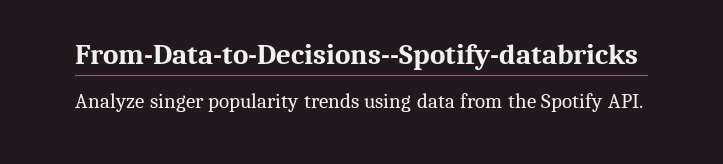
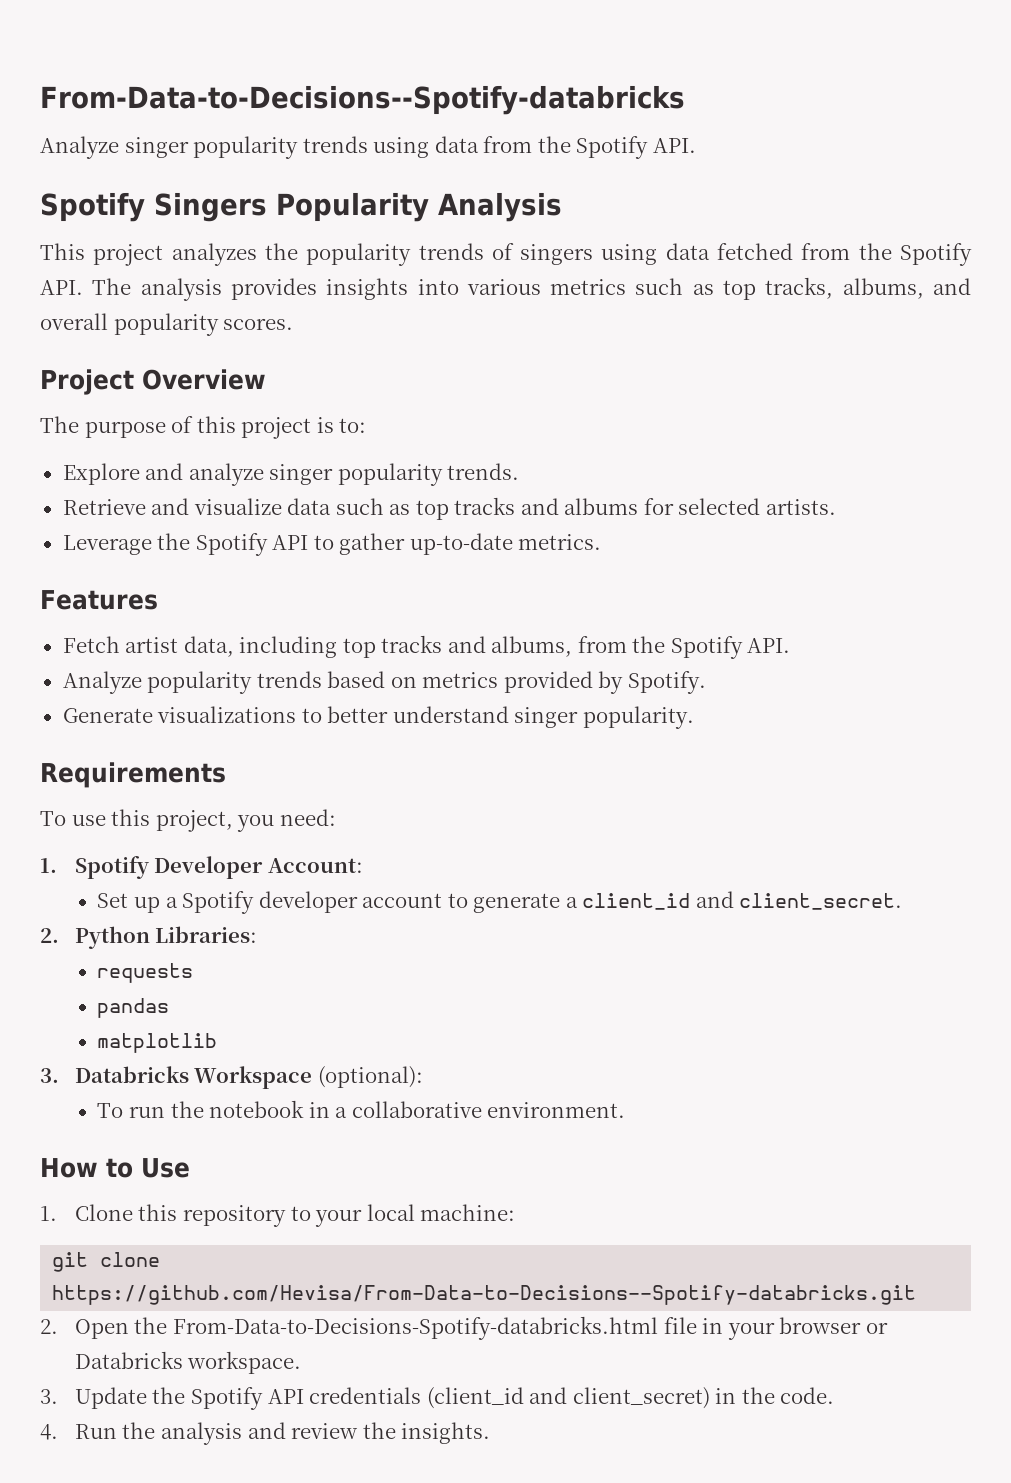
+ Spotify Singers Popularity Analysis
+ This project analyzes the popularity trends of singers using data fetched from the Spotify API. The analysis provides insights into various metrics such as top tracks, albums, and overall popularity scores.
+ Project Overview
+ The purpose of this project is to:
+ Explore and analyze singer popularity trends.
+ Retrieve and visualize data such as top tracks and albums for selected artists.
+ Leverage the Spotify API to gather up-to-date metrics.
+ Features
+ Fetch artist data, including top tracks and albums, from the Spotify API.
+ Analyze popularity trends based on metrics provided by Spotify.
+ Generate visualizations to better understand singer popularity.
+ Requirements
+ To use this project, you need:
+ 1. Spotify Developer Account:
+ Set up a Spotify developer account to generate a client_id and client_secret.
+ 2. Python Libraries:
+ requests
+ pandas
+ matplotlib
+ 3. Databricks Workspace (optional):
+ To run the notebook in a collaborative environment.
+ How to Use
+ 1. Clone this repository to your local machine:
+ git clone https://github.com/Hevisa/From-Data-to-Decisions--Spotify-databricks.git
+ 2. Open the From-Data-to-Decisions-Spotify-databricks.html file in your browser or Databricks workspace.
+ 3. Update the Spotify API credentials (client_id and client_secret) in the code.
+ 4. Run the analysis and review the insights.

